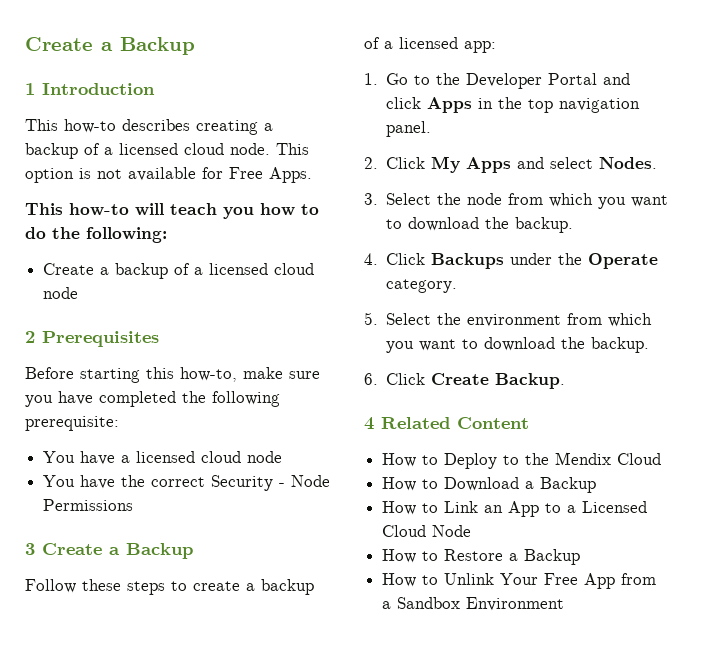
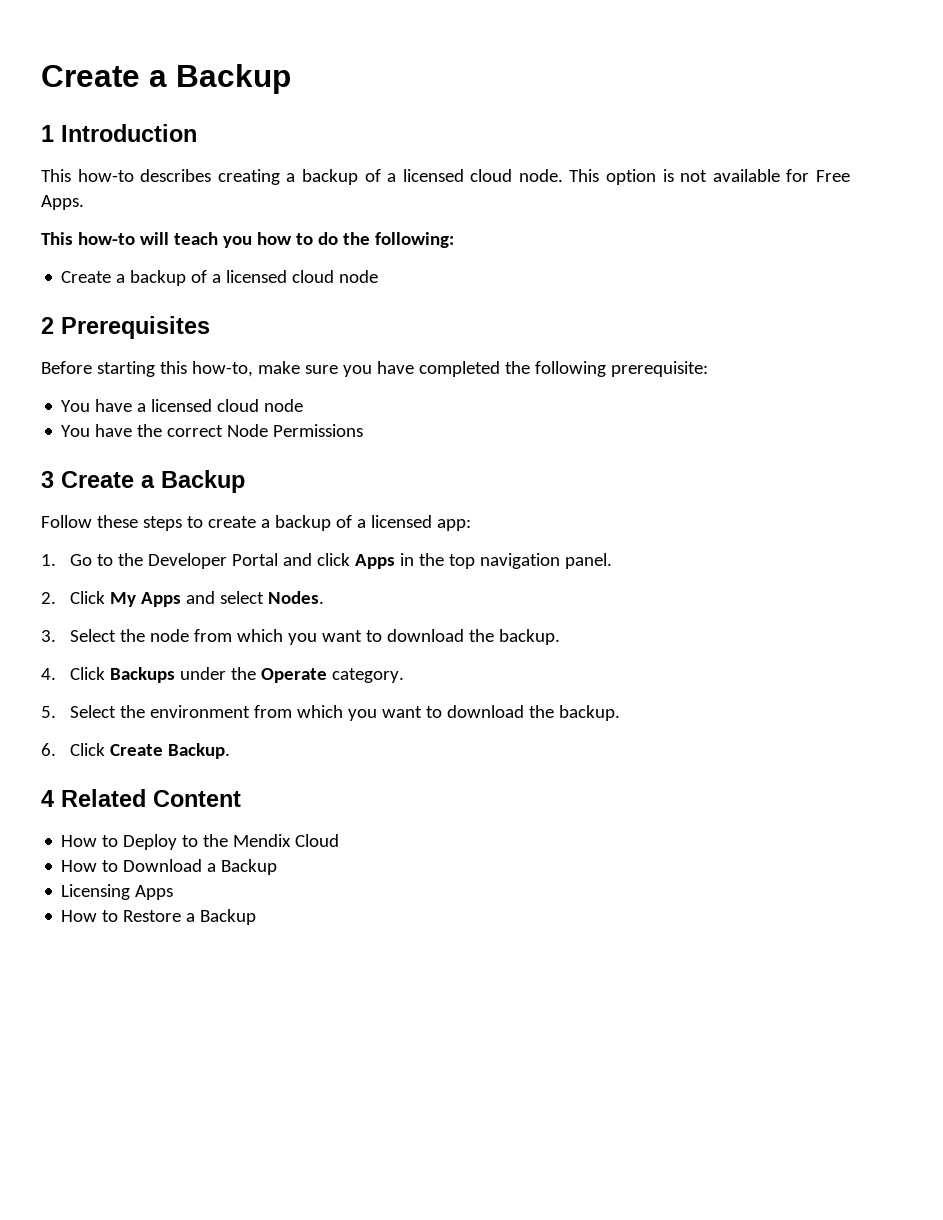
- You have the correct Security - Node Permissions
+ You have the correct Node Permissions
- How to Link an App to a Licensed Cloud Node
+ Licensing Apps
- How to Unlink Your Free App from a Sandbox Environment

